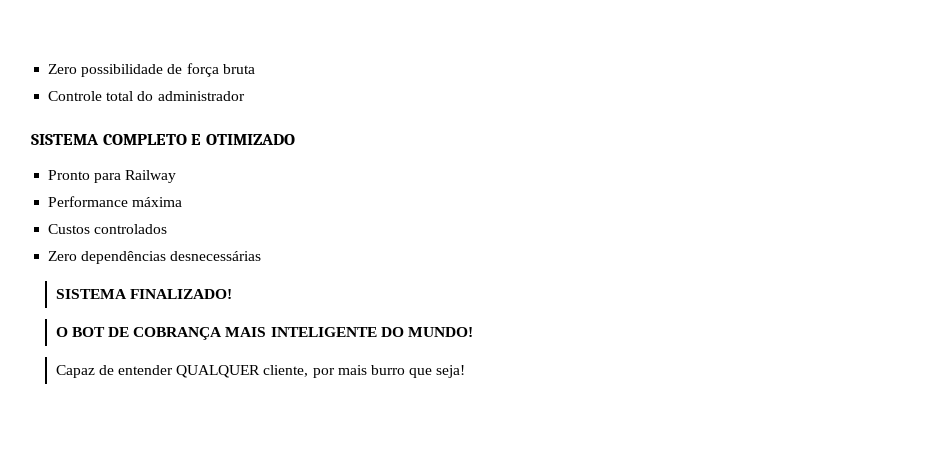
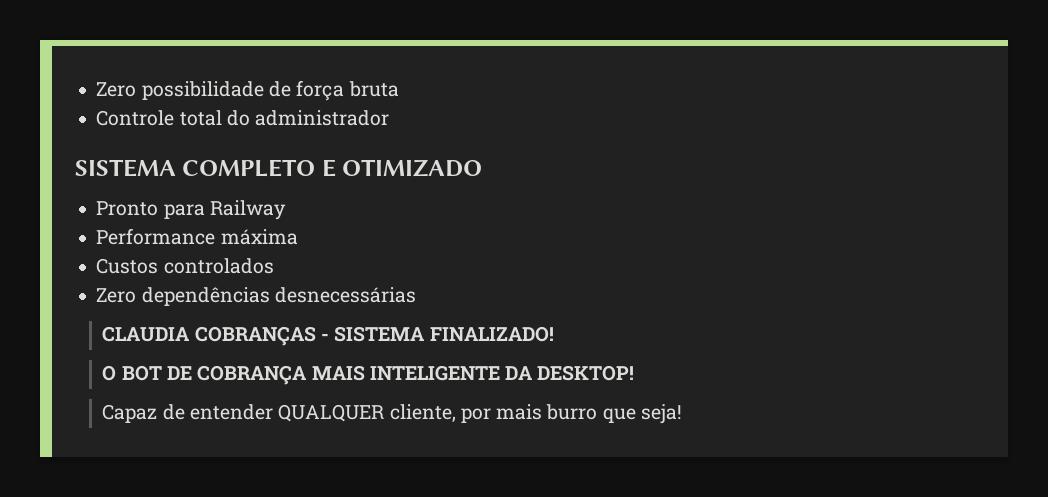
- SISTEMA FINALIZADO!
+ CLAUDIA COBRANÇAS - SISTEMA FINALIZADO!
- O BOT DE COBRANÇA MAIS INTELIGENTE DO MUNDO!
+ O BOT DE COBRANÇA MAIS INTELIGENTE DA DESKTOP!

